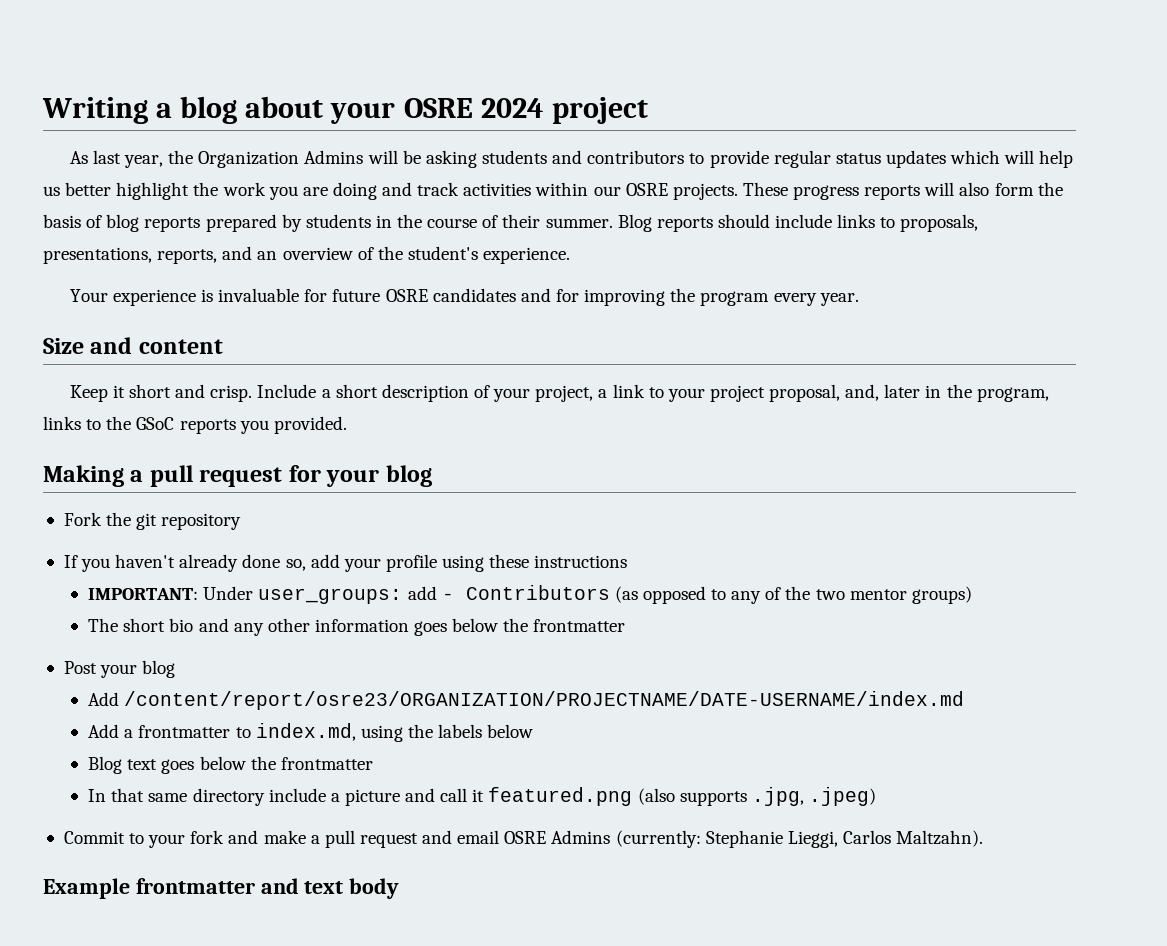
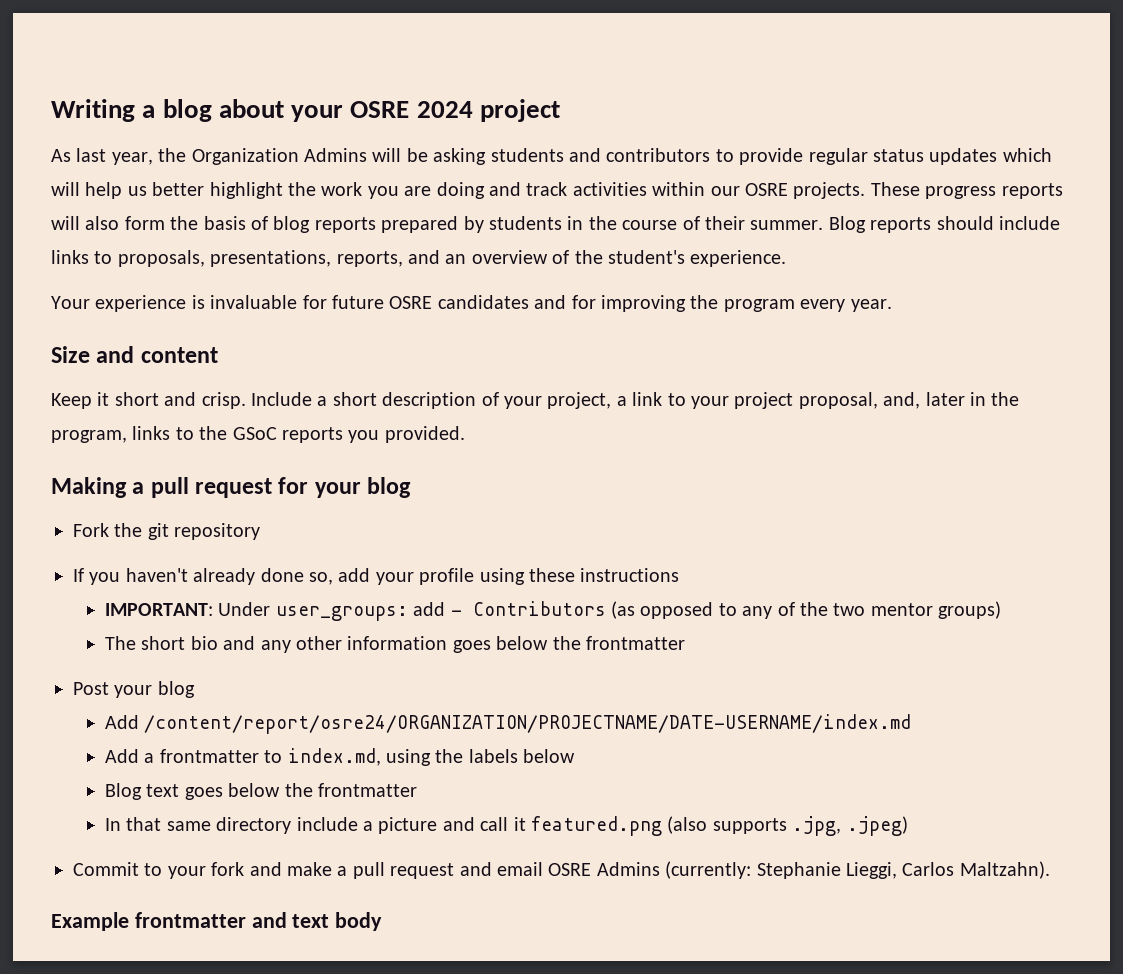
- Add /content/report/osre23/ORGANIZATION/PROJECTNAME/DATE-USERNAME/index.md
+ Add /content/report/osre24/ORGANIZATION/PROJECTNAME/DATE-USERNAME/index.md

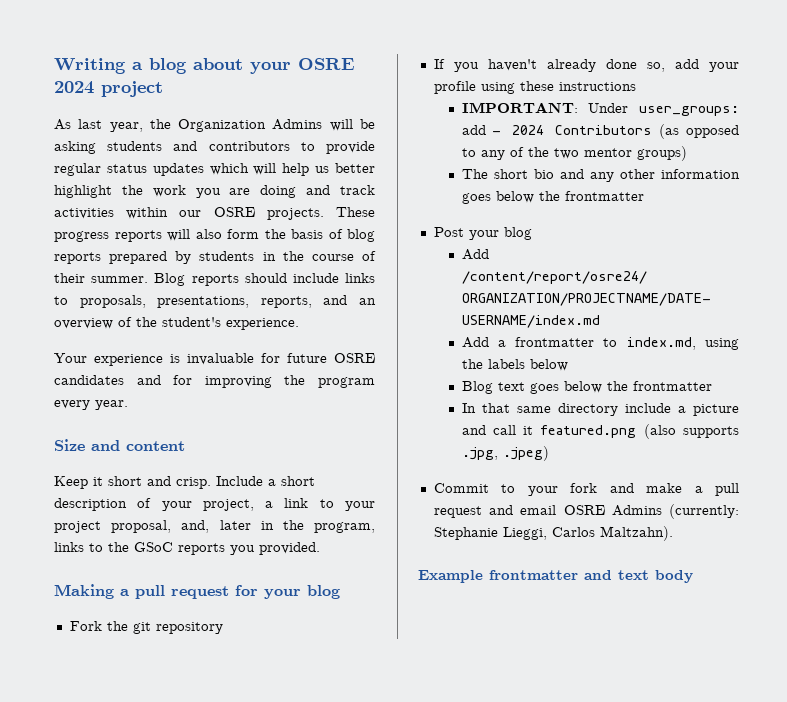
- IMPORTANT: Under user_groups: add - Contributors (as opposed to any of the two mentor groups)
+ IMPORTANT: Under user_groups: add - 2024 Contributors (as opposed to any of the two mentor groups)

